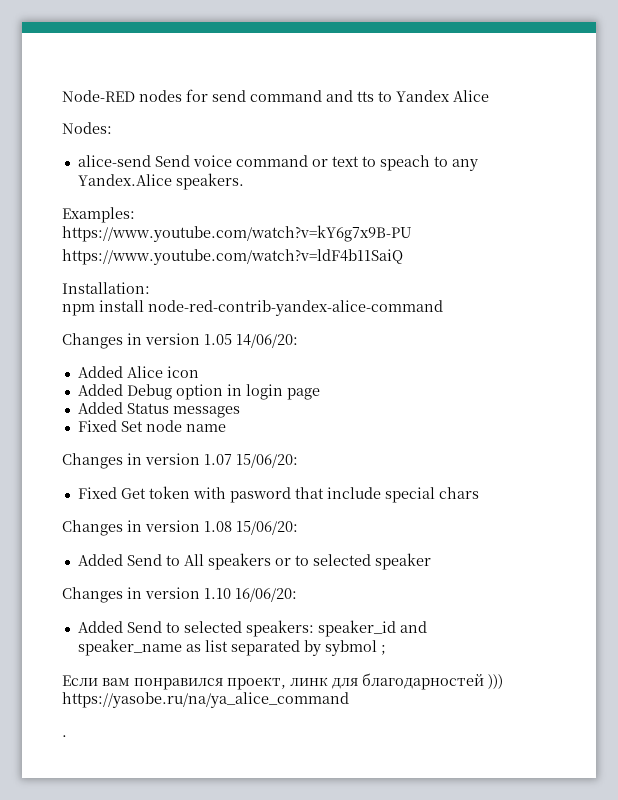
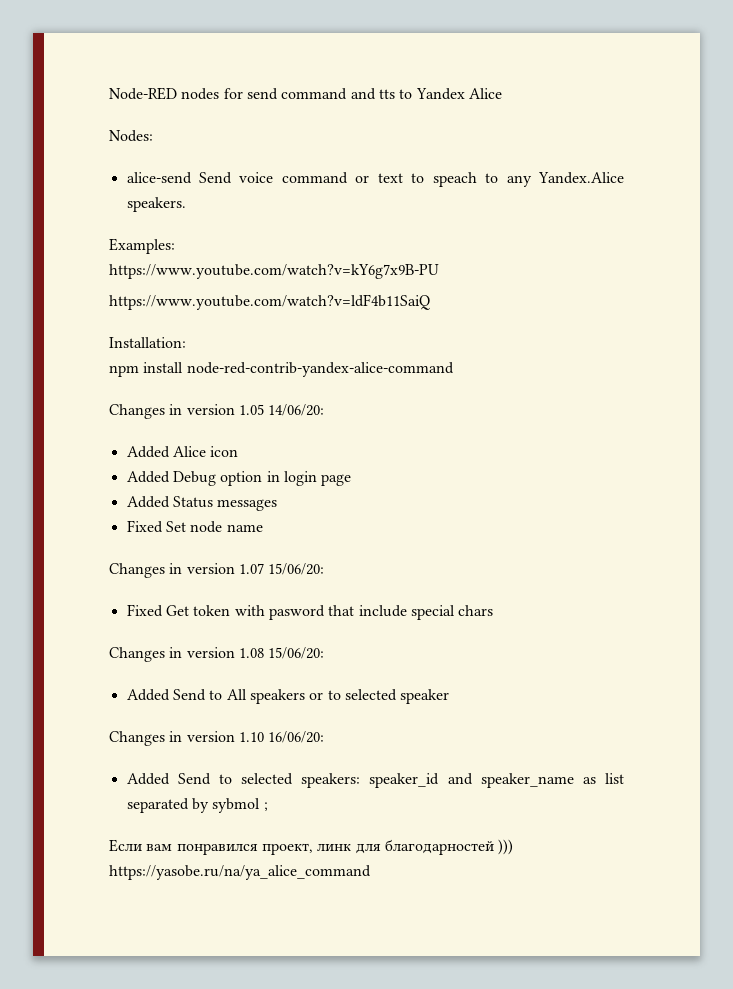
- .

